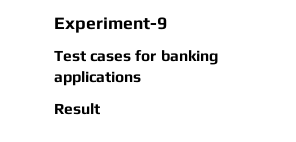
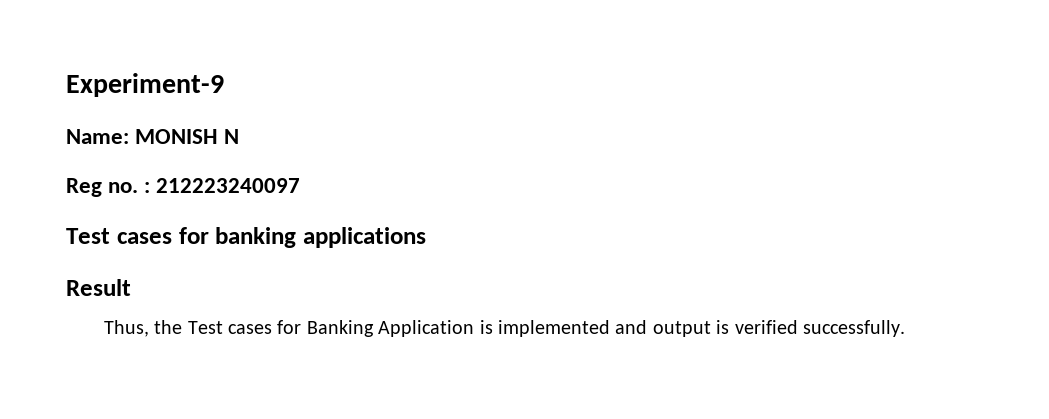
+ Name: MONISH N
+ Reg no. : 212223240097
+ Thus, the Test cases for Banking Application is implemented and output is verified successfully.

